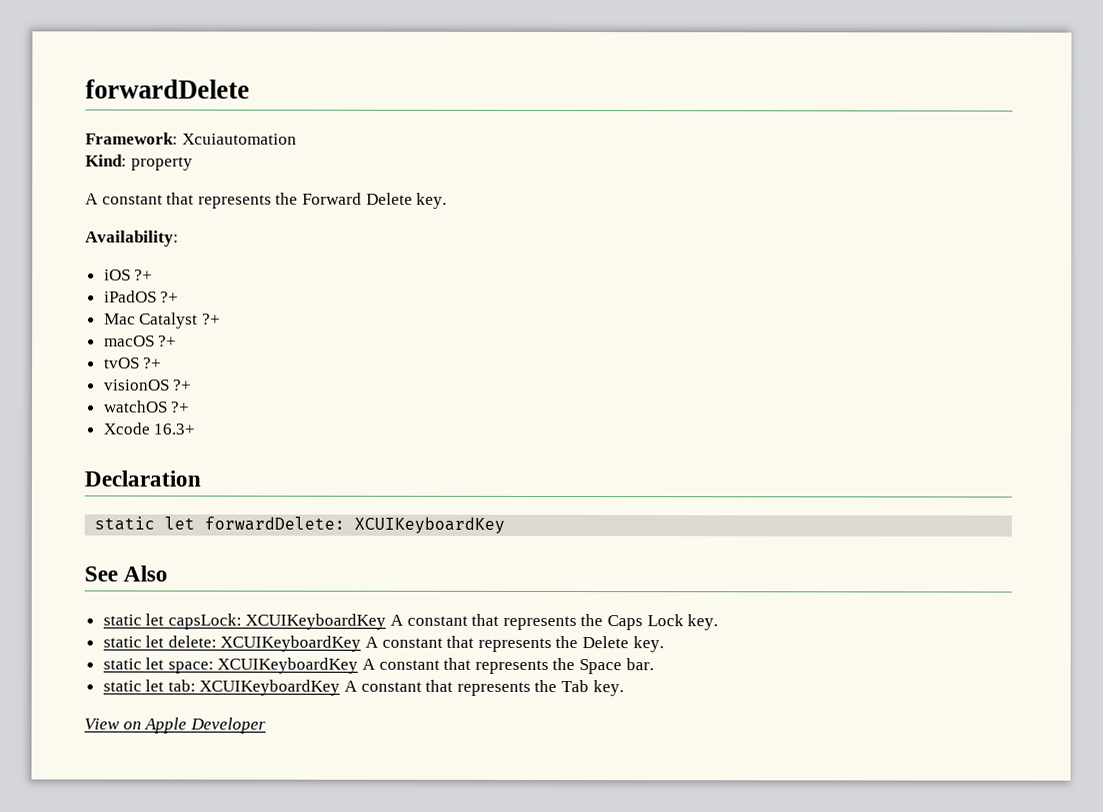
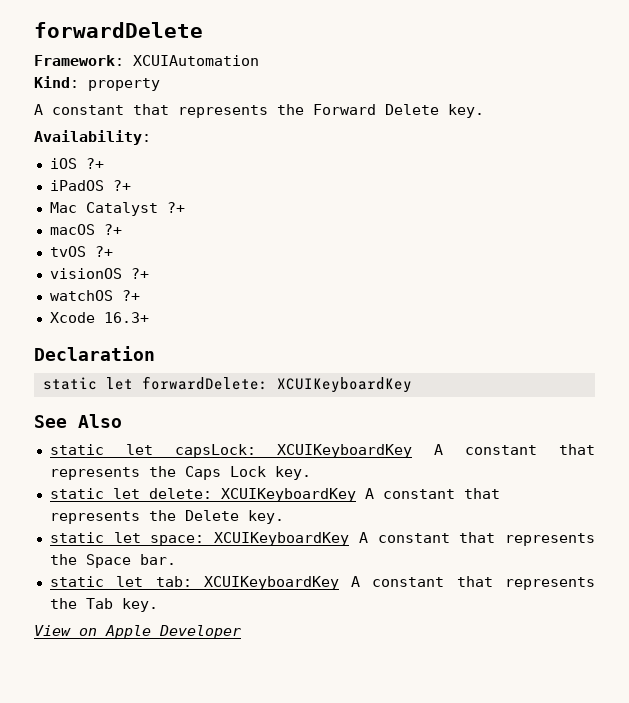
- Framework: Xcuiautomation
+ Framework: XCUIAutomation

